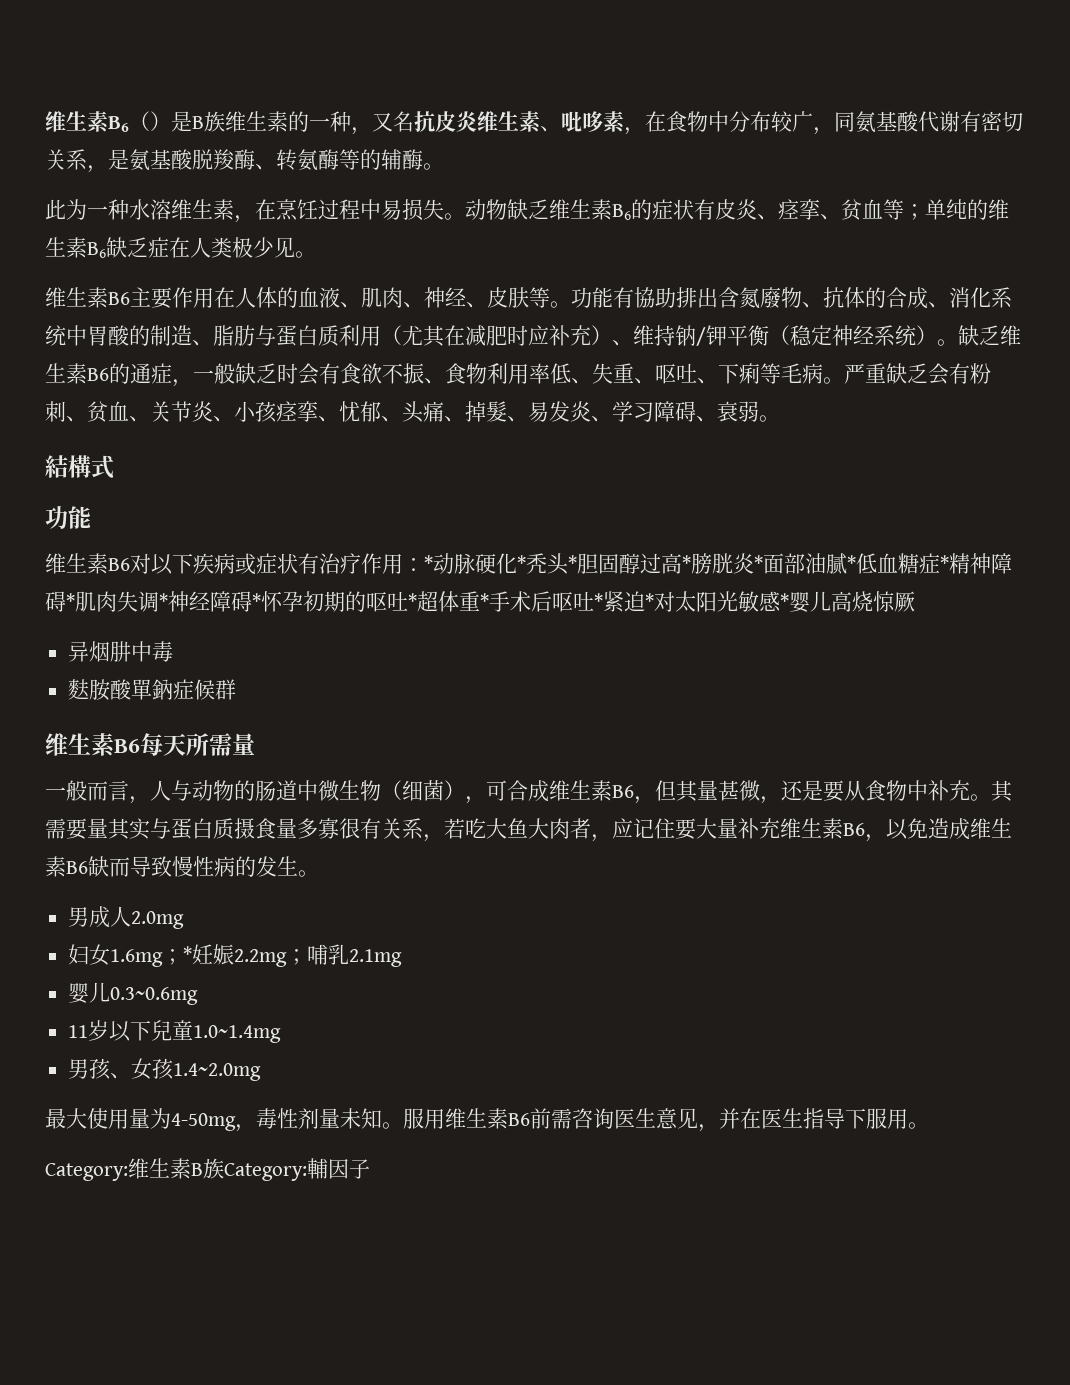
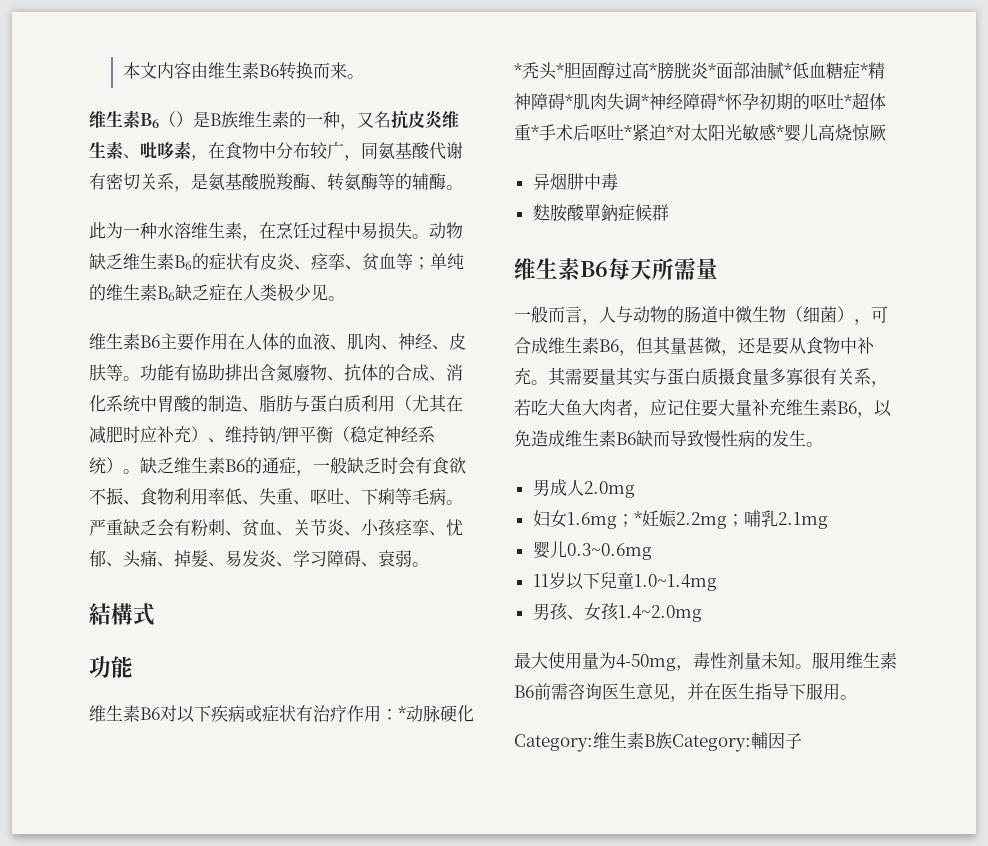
+ 本文内容由维生素B6转换而来。

